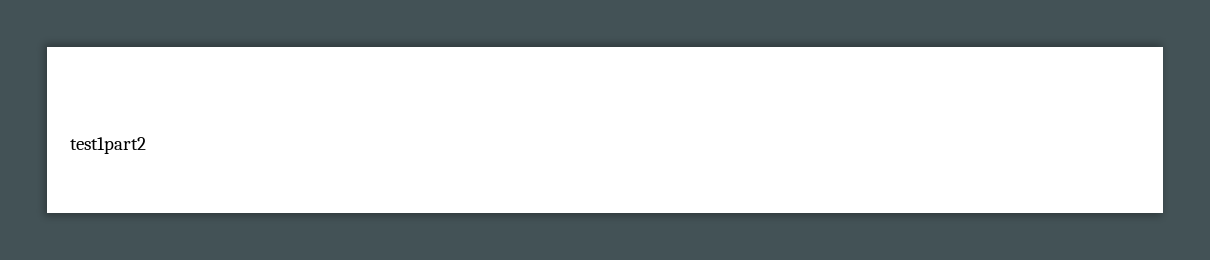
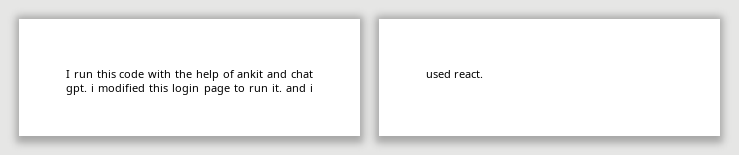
- test1part2
+ I run this code with the help of ankit and chat gpt. i modified this login page to run it. and i used react.

